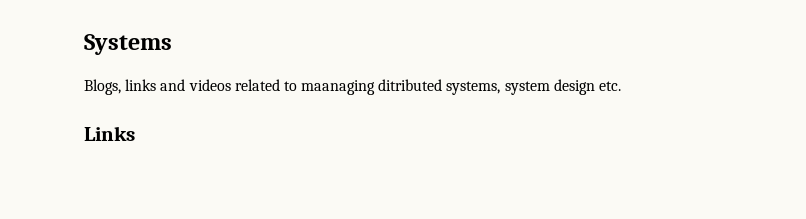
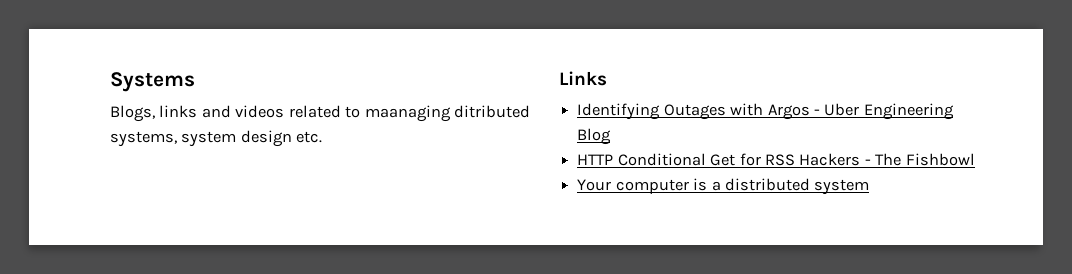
+ Identifying Outages with Argos - Uber Engineering Blog
+ HTTP Conditional Get for RSS Hackers - The Fishbowl
+ Your computer is a distributed system

